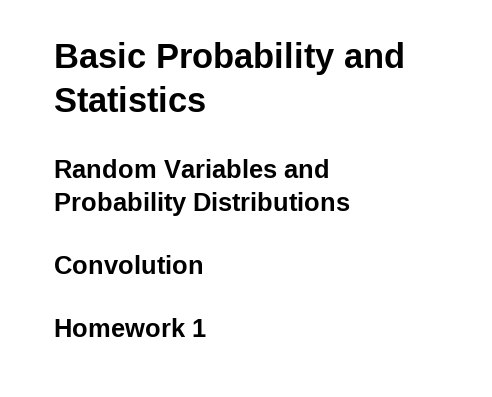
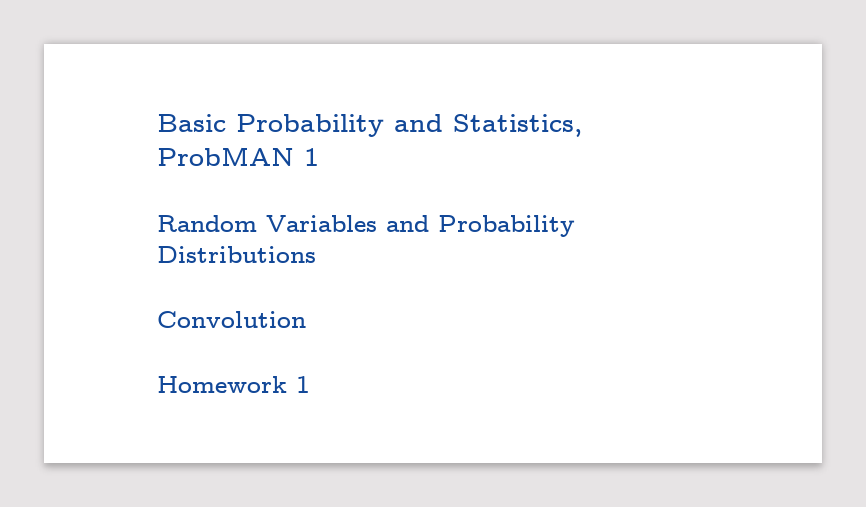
- Basic Probability and Statistics
+ Basic Probability and Statistics, ProbMAN 1

